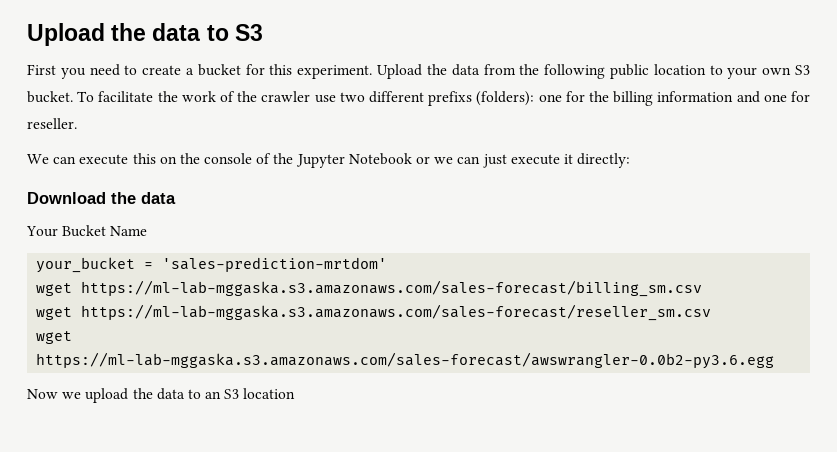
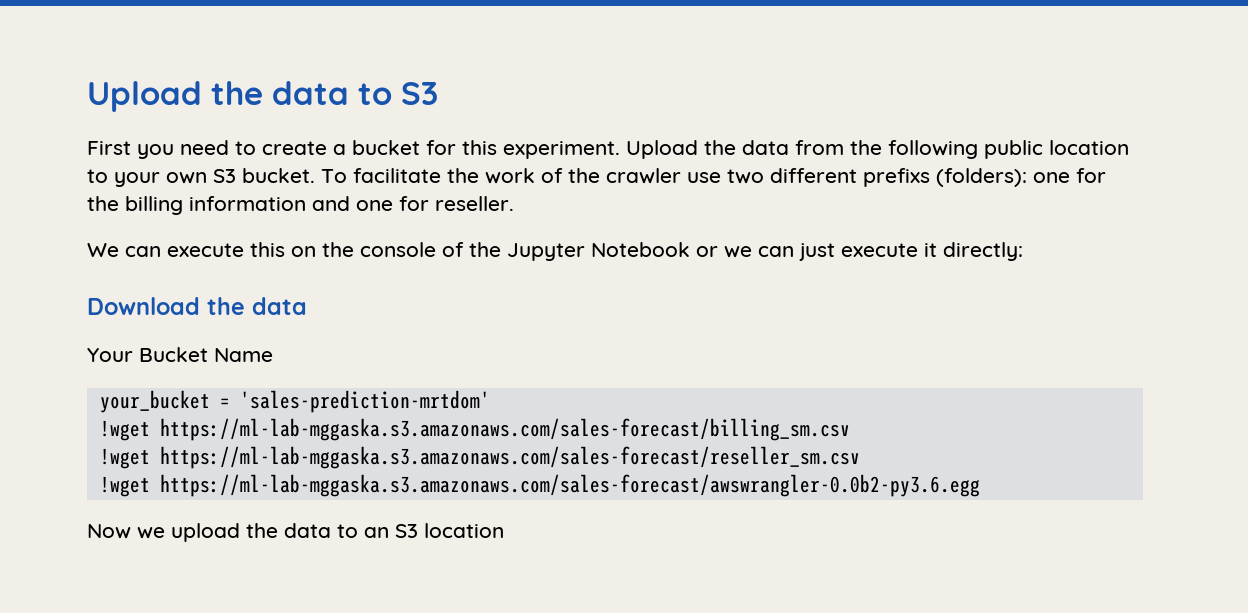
- wget https://ml-lab-mggaska.s3.amazonaws.com/sales-forecast/billing_sm.csv
+ !wget https://ml-lab-mggaska.s3.amazonaws.com/sales-forecast/billing_sm.csv
- wget https://ml-lab-mggaska.s3.amazonaws.com/sales-forecast/reseller_sm.csv
+ !wget https://ml-lab-mggaska.s3.amazonaws.com/sales-forecast/reseller_sm.csv
- wget https://ml-lab-mggaska.s3.amazonaws.com/sales-forecast/awswrangler-0.0b2-py3.6.egg
+ !wget https://ml-lab-mggaska.s3.amazonaws.com/sales-forecast/awswrangler-0.0b2-py3.6.egg

